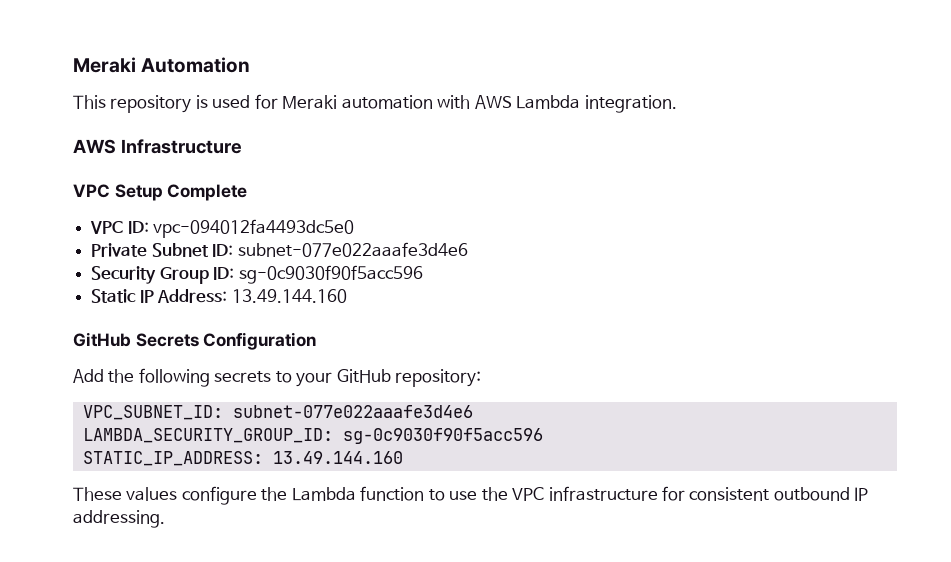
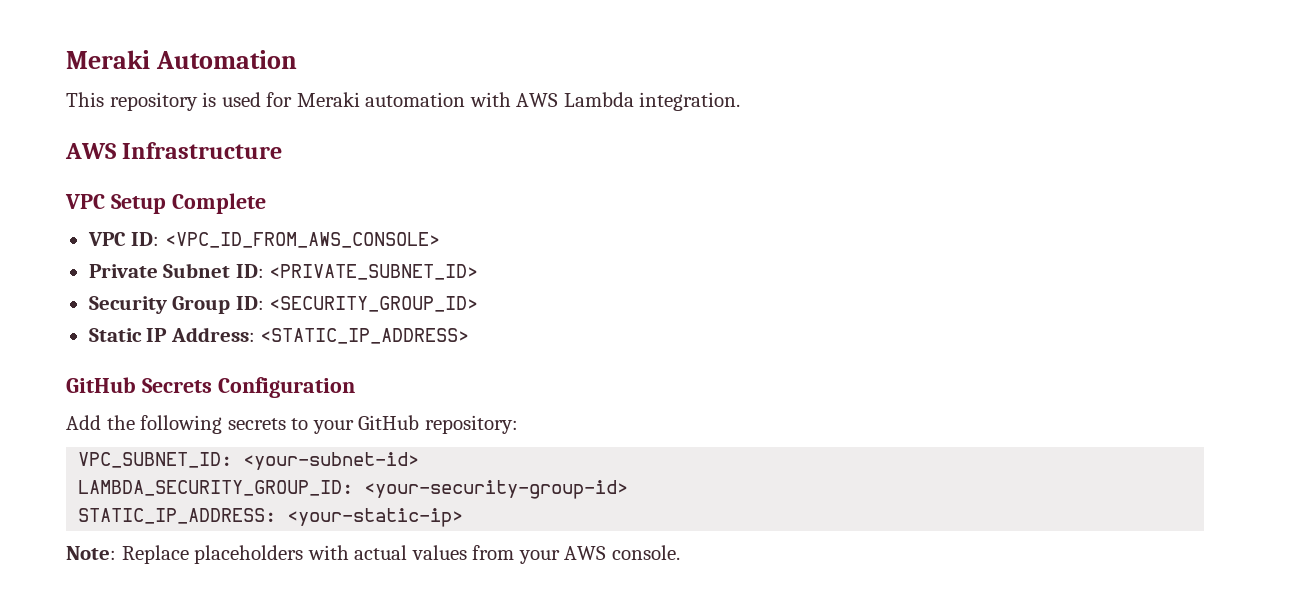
- VPC ID: vpc-094012fa4493dc5e0
+ VPC ID: <VPC_ID_FROM_AWS_CONSOLE>
- Private Subnet ID: subnet-077e022aaafe3d4e6
+ Private Subnet ID: <PRIVATE_SUBNET_ID>
- Security Group ID: sg-0c9030f90f5acc596
+ Security Group ID: <SECURITY_GROUP_ID>
- Static IP Address: 13.49.144.160
+ Static IP Address: <STATIC_IP_ADDRESS>
- VPC_SUBNET_ID: subnet-077e022aaafe3d4e6
+ VPC_SUBNET_ID: <your-subnet-id>
- LAMBDA_SECURITY_GROUP_ID: sg-0c9030f90f5acc596
+ LAMBDA_SECURITY_GROUP_ID: <your-security-group-id>
- STATIC_IP_ADDRESS: 13.49.144.160
- These values configure the Lambda function to use the VPC infrastructure for consistent outbound IP addressing.
+ STATIC_IP_ADDRESS: <your-static-ip>
+ Note: Replace placeholders with actual values from your AWS console.

